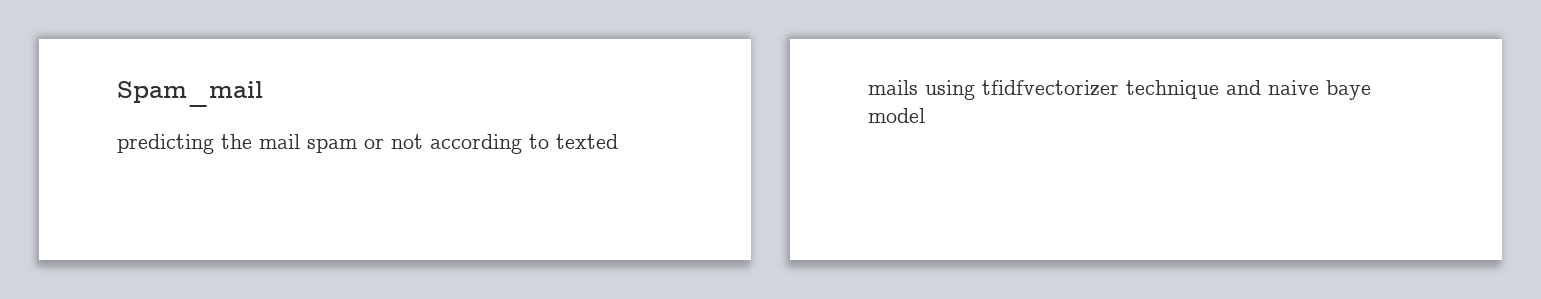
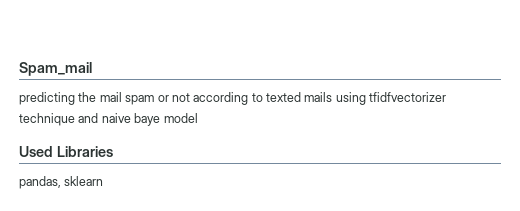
+ Used Libraries
+ pandas, sklearn

